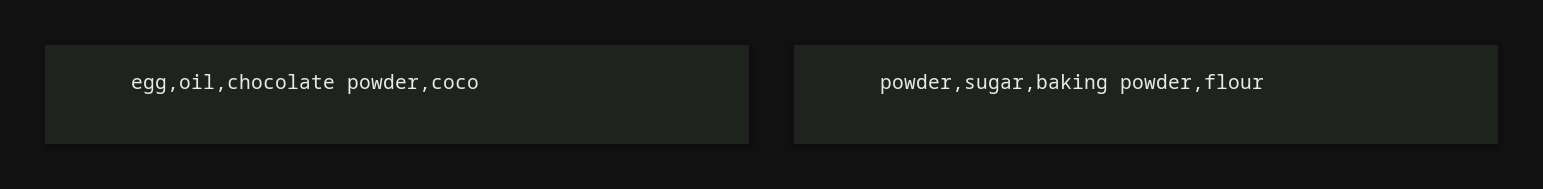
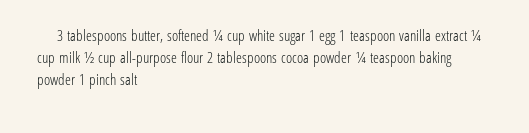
- egg,oil,chocolate powder,coco powder,sugar,baking powder,flour
+ 3 tablespoons butter, softened ¼ cup white sugar 1 egg 1 teaspoon vanilla extract ¼ cup milk ½ cup all-purpose flour 2 tablespoons cocoa powder ¼ teaspoon baking powder 1 pinch salt

